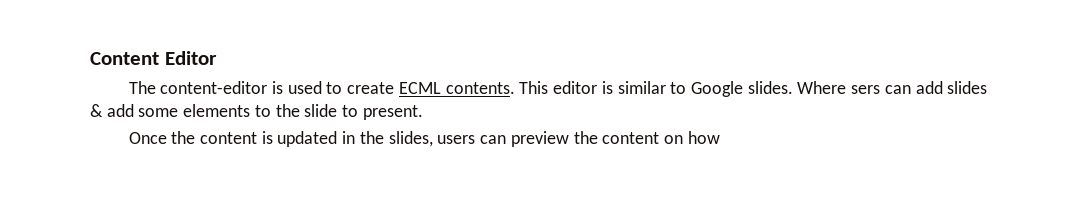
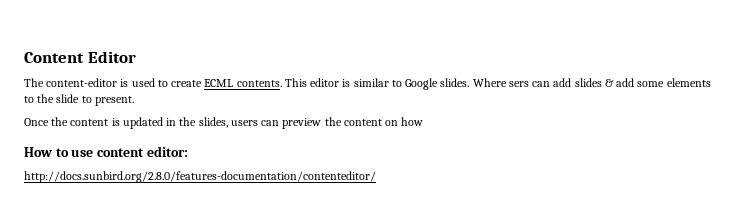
+ How to use content editor:
+ http://docs.sunbird.org/2.8.0/features-documentation/contenteditor/

